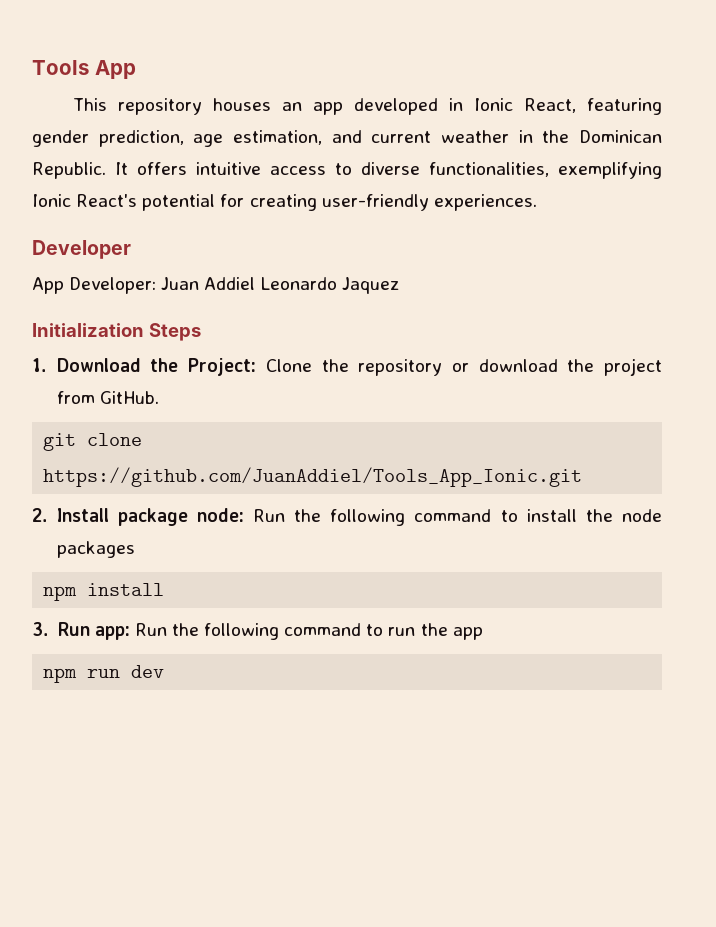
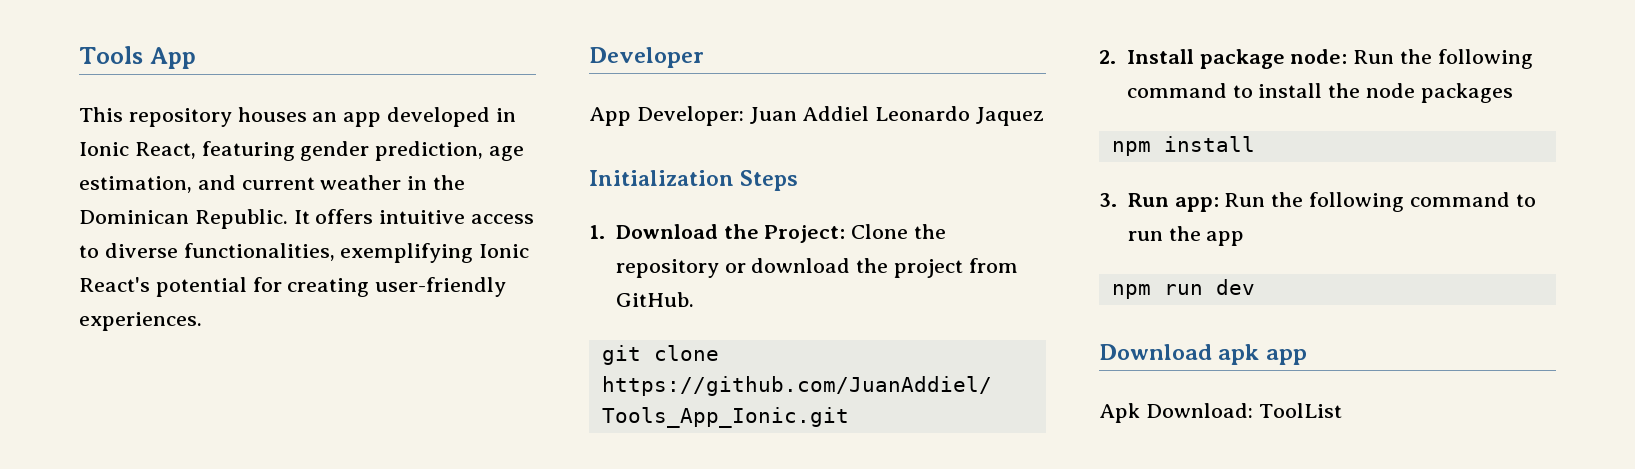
+ Download apk app
+ Apk Download: ToolList

